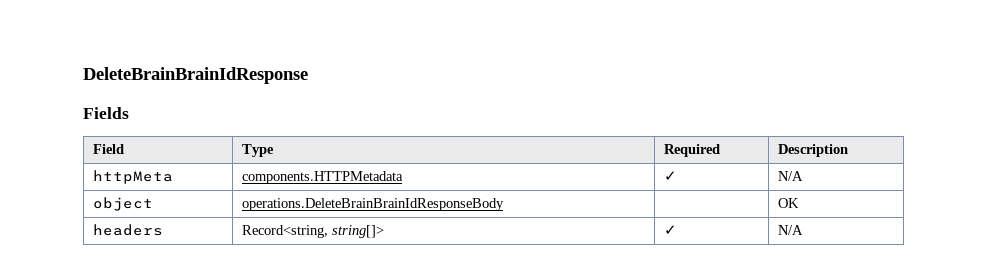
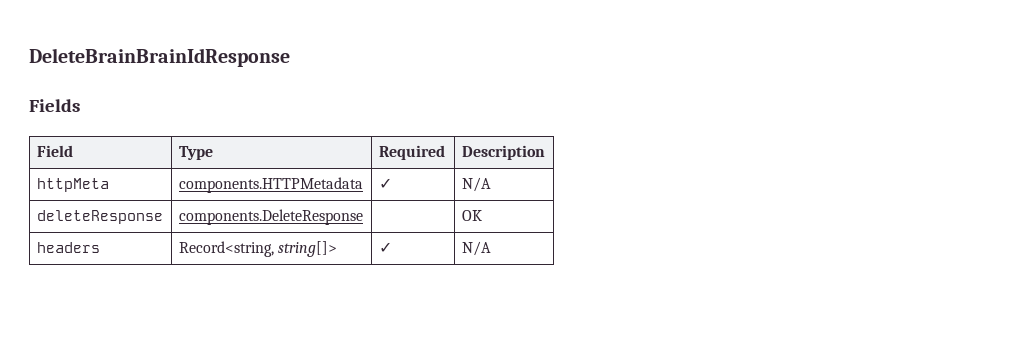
- object | operations.DeleteBrainBrainIdResponseBody | | OK
+ deleteResponse | components.DeleteResponse | | OK

